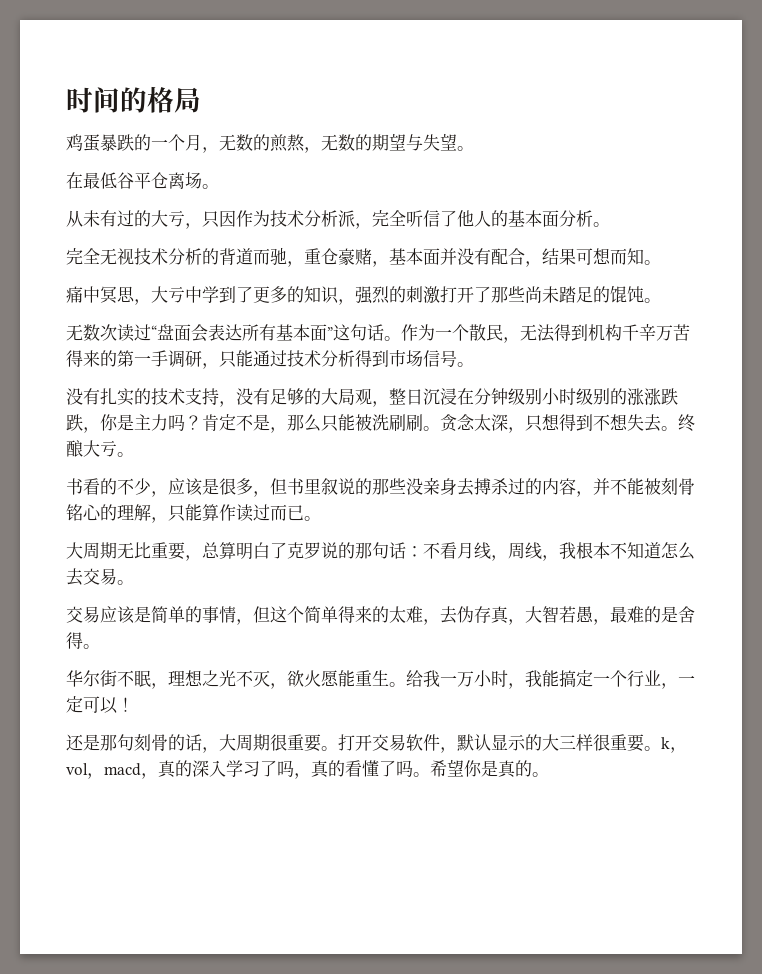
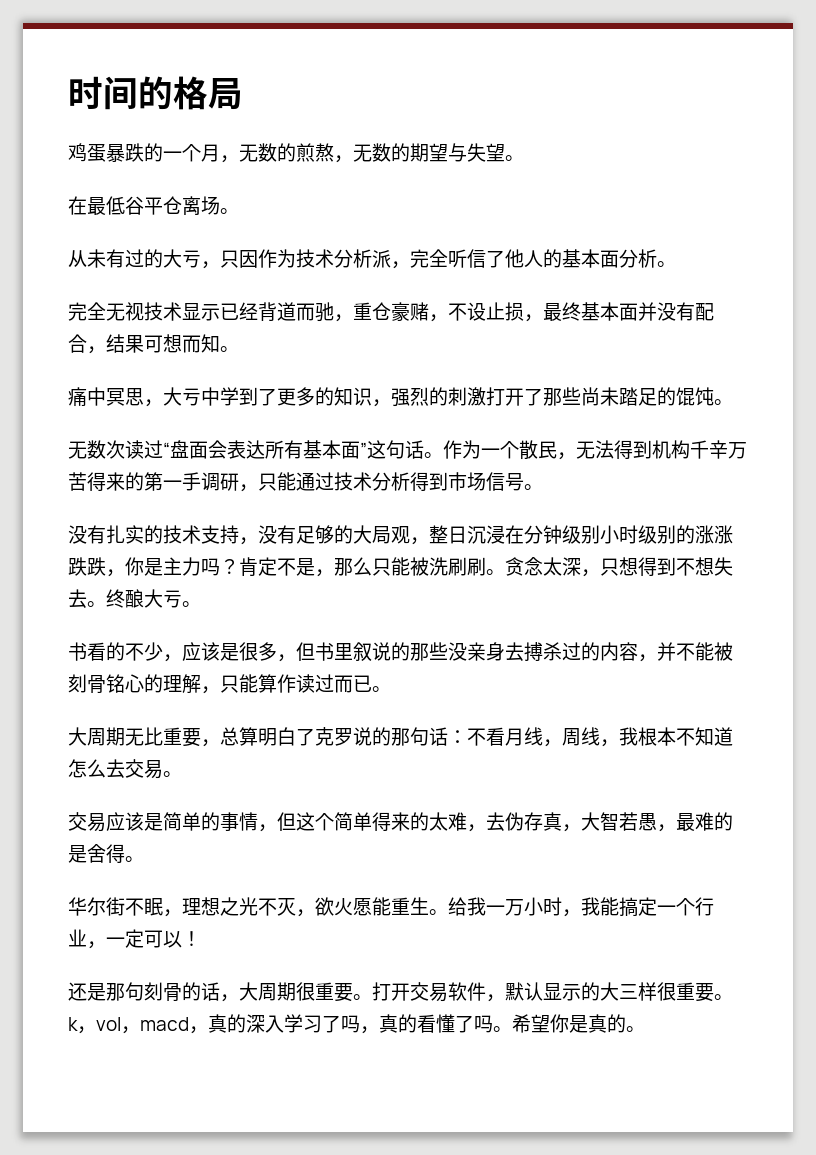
- 完全无视技术分析的背道而驰，重仓豪赌，基本面并没有配合，结果可想而知。
+ 完全无视技术显示已经背道而驰，重仓豪赌，不设止损，最终基本面并没有配合，结果可想而知。

